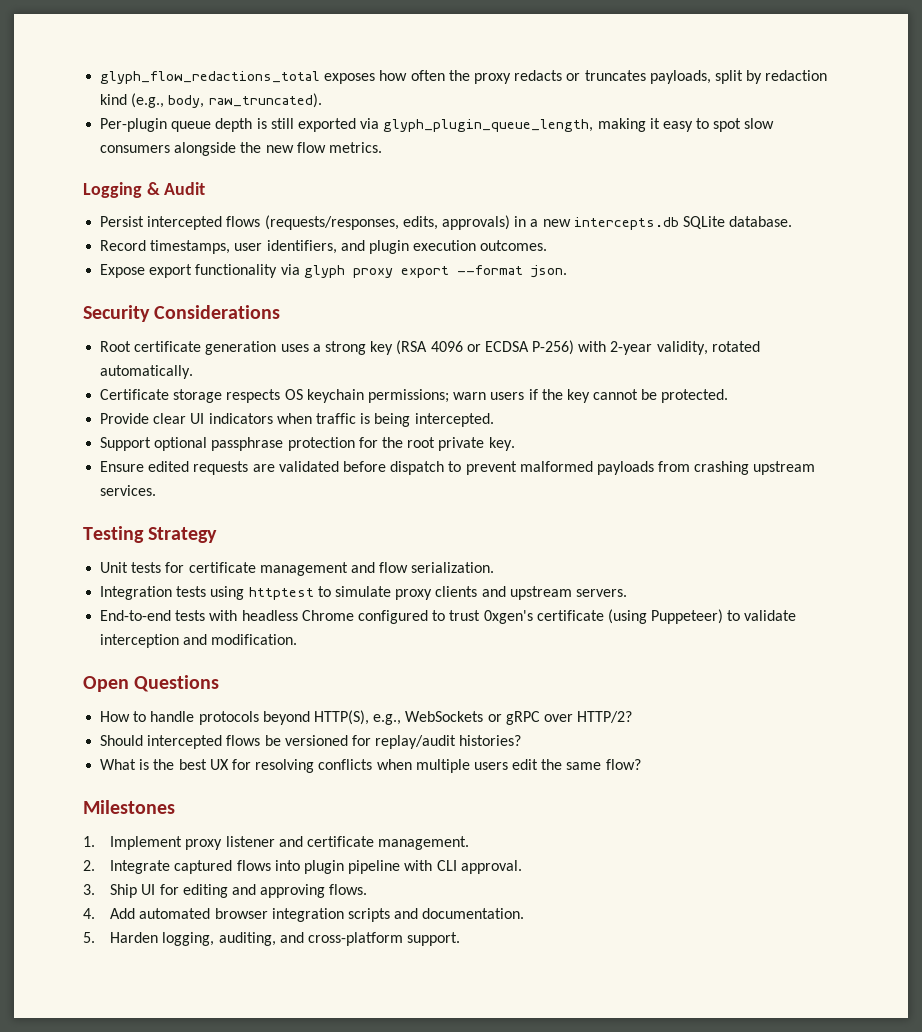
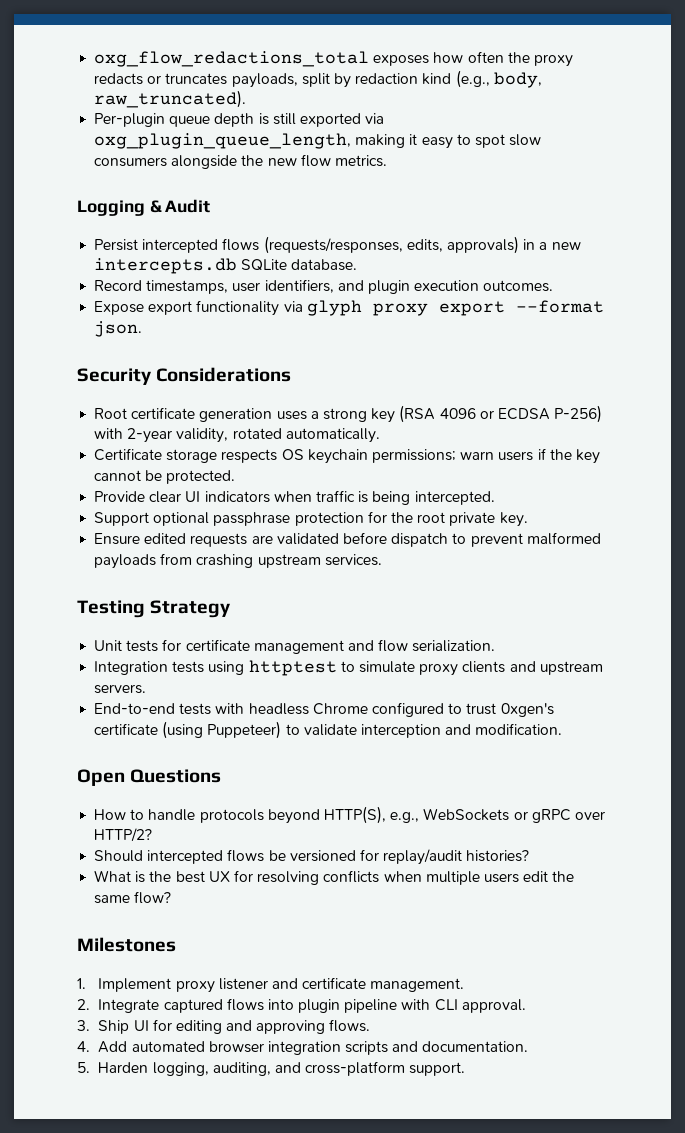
- glyph_flow_redactions_total exposes how often the proxy redacts or truncates payloads, split by redaction kind (e.g., body, raw_truncated).
+ oxg_flow_redactions_total exposes how often the proxy redacts or truncates payloads, split by redaction kind (e.g., body, raw_truncated).
- Per-plugin queue depth is still exported via glyph_plugin_queue_length, making it easy to spot slow consumers alongside the new flow metrics.
+ Per-plugin queue depth is still exported via oxg_plugin_queue_length, making it easy to spot slow consumers alongside the new flow metrics.

